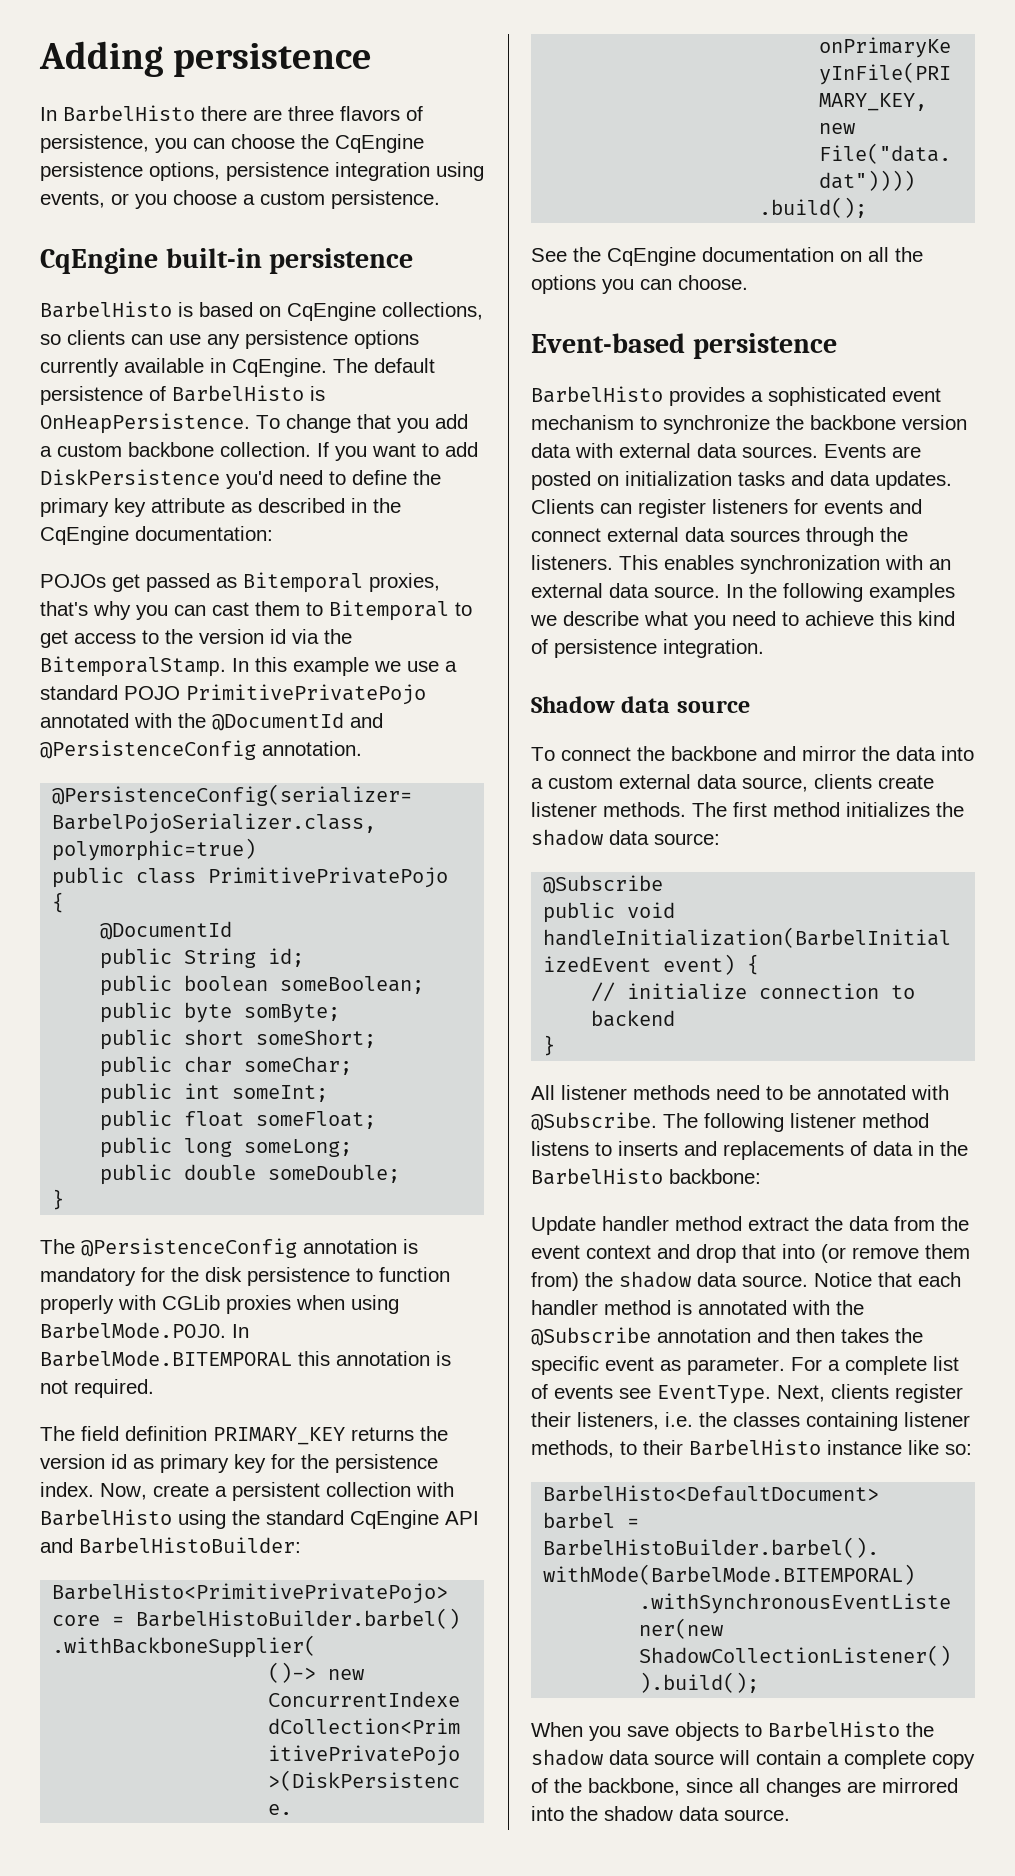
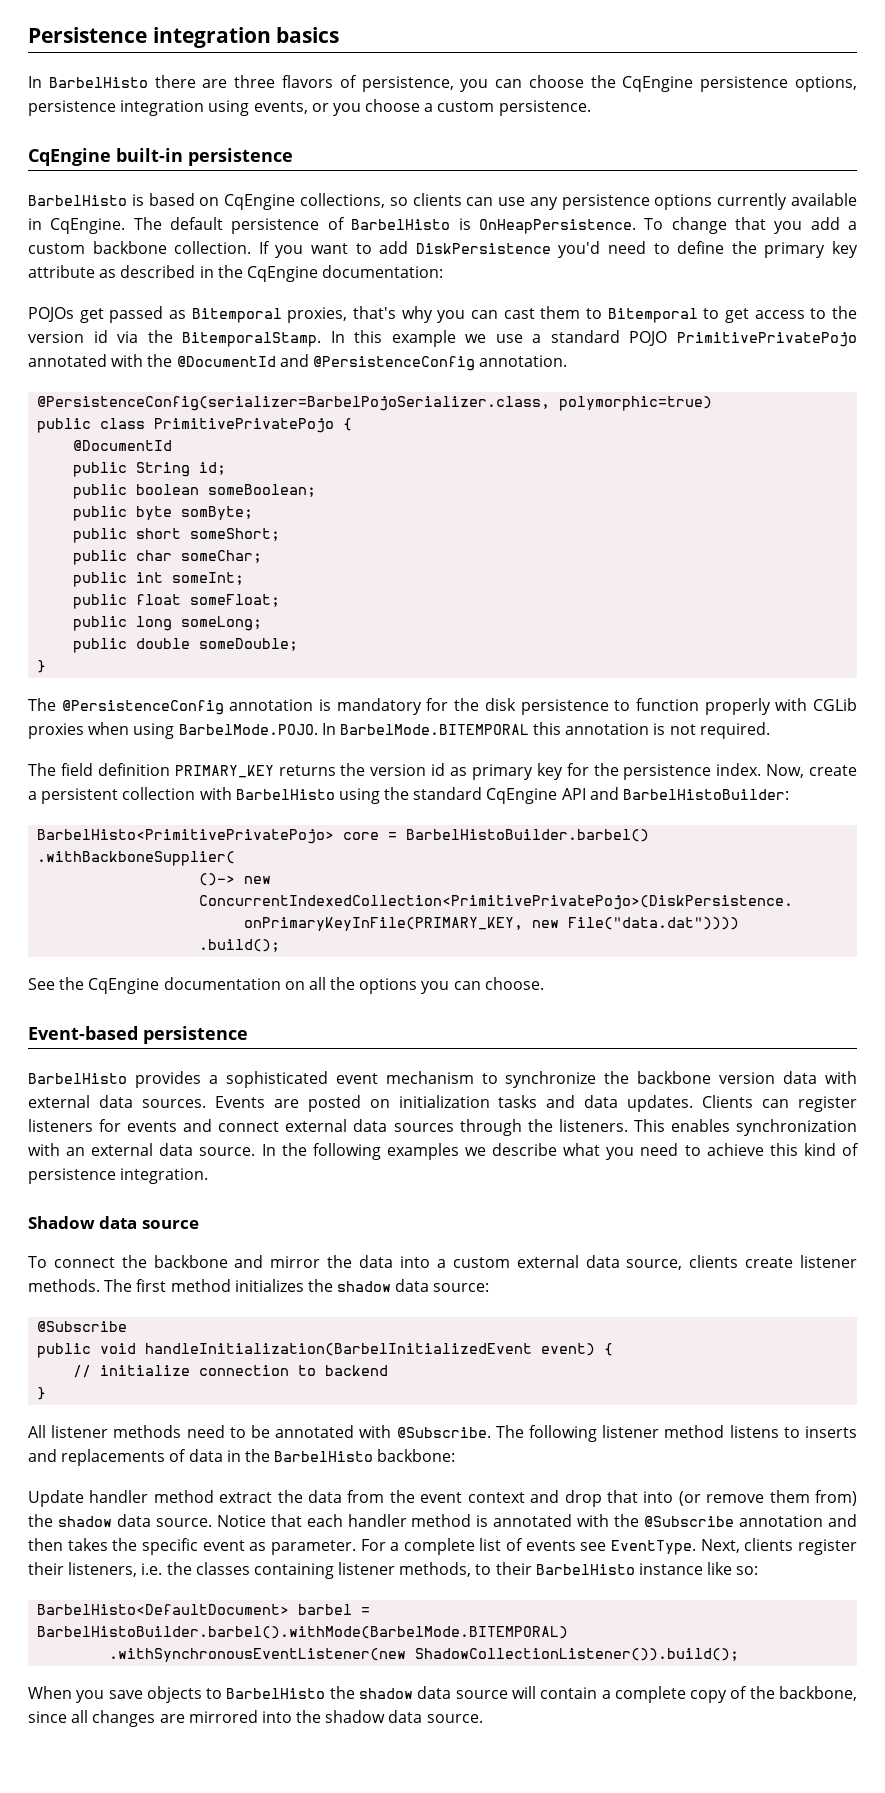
- Adding persistence
+ Persistence integration basics

